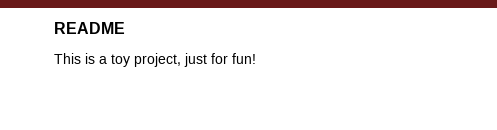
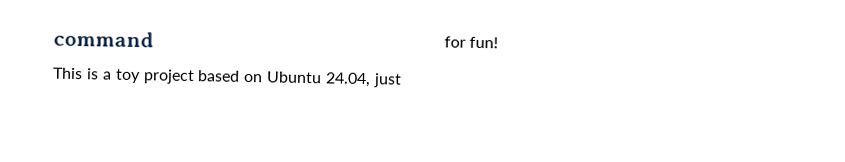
- README
+ command
- This is a toy project, just for fun!
+ This is a toy project based on Ubuntu 24.04, just for fun!

